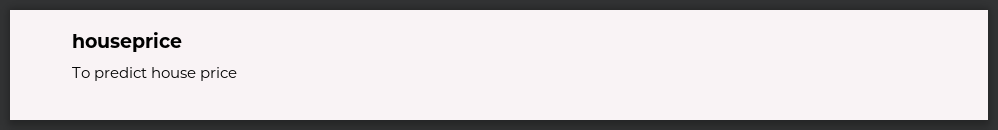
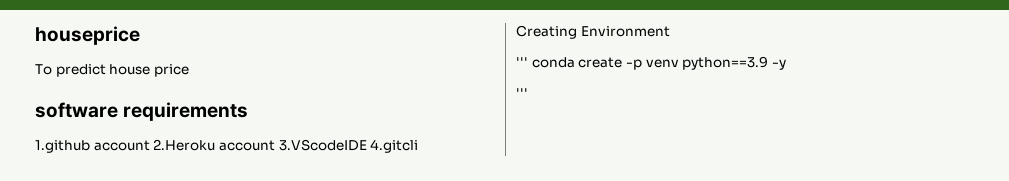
+ software requirements
+ 1.github account 2.Heroku account 3.VScodeIDE 4.gitcli
+ Creating Environment
+ ''' conda create -p venv python==3.9 -y
+ '''

